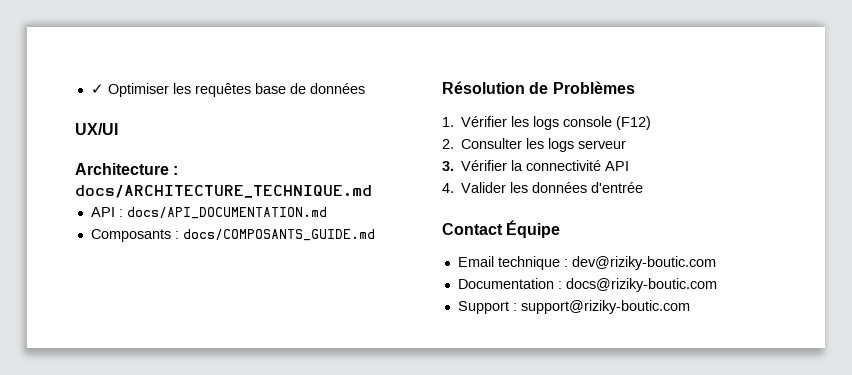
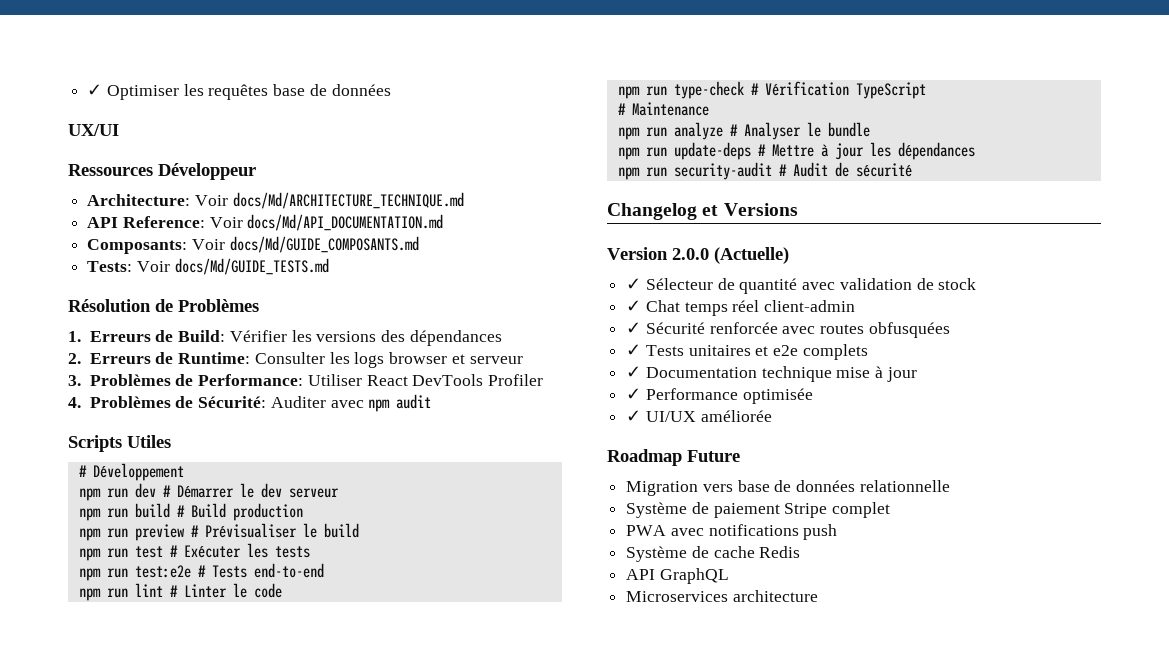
- Architecture : docs/ARCHITECTURE_TECHNIQUE.md
- API : docs/API_DOCUMENTATION.md
- Composants : docs/COMPOSANTS_GUIDE.md
+ Ressources Développeur
+ Architecture: Voir docs/Md/ARCHITECTURE_TECHNIQUE.md
+ API Reference: Voir docs/Md/API_DOCUMENTATION.md
+ Composants: Voir docs/Md/GUIDE_COMPOSANTS.md
+ Tests: Voir docs/Md/GUIDE_TESTS.md
  Résolution de Problèmes
- 1. Vérifier les logs console (F12)
- 2. Consulter les logs serveur
+ 1. Erreurs de Build: Vérifier les versions des dépendances
+ 2. Erreurs de Runtime: Consulter les logs browser et serveur
- 3. Vérifier la connectivité API
- 4. Valider les données d'entrée
- Contact Équipe
- Email technique : dev@riziky-boutic.com
- Documentation : docs@riziky-boutic.com
- Support : support@riziky-boutic.com
+ 3. Problèmes de Performance: Utiliser React DevTools Profiler
+ 4. Problèmes de Sécurité: Auditer avec npm audit
+ Scripts Utiles
+ # Développement
+ npm run dev # Démarrer le dev serveur
+ npm run build # Build production
+ npm run preview # Prévisualiser le build
+ npm run test # Exécuter les tests
+ npm run test:e2e # Tests end-to-end
+ npm run lint # Linter le code
+ npm run type-check # Vérification TypeScript
+ # Maintenance
+ npm run analyze # Analyser le bundle
+ npm run update-deps # Mettre à jour les dépendances
+ npm run security-audit # Audit de sécurité
+ Changelog et Versions
+ Version 2.0.0 (Actuelle)
+ ✓ Sélecteur de quantité avec validation de stock
+ ✓ Chat temps réel client-admin
+ ✓ Sécurité renforcée avec routes obfusquées
+ ✓ Tests unitaires et e2e complets
+ ✓ Documentation technique mise à jour
+ ✓ Performance optimisée
+ ✓ UI/UX améliorée
+ Roadmap Future
+ Migration vers base de données relationnelle
+ Système de paiement Stripe complet
+ PWA avec notifications push
+ Système de cache Redis
+ API GraphQL
+ Microservices architecture

